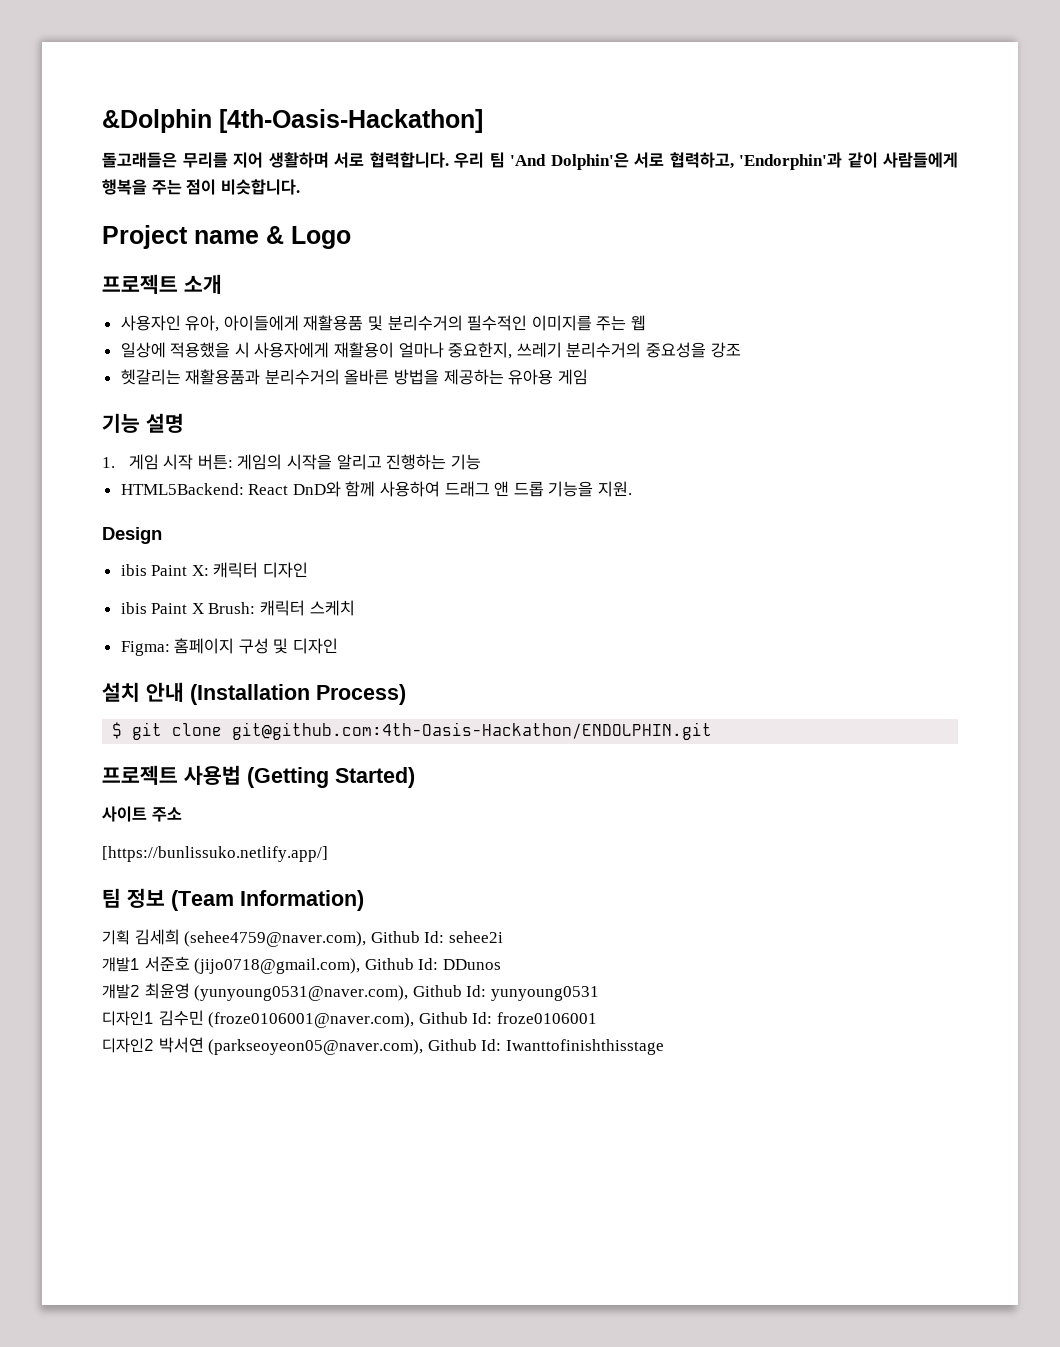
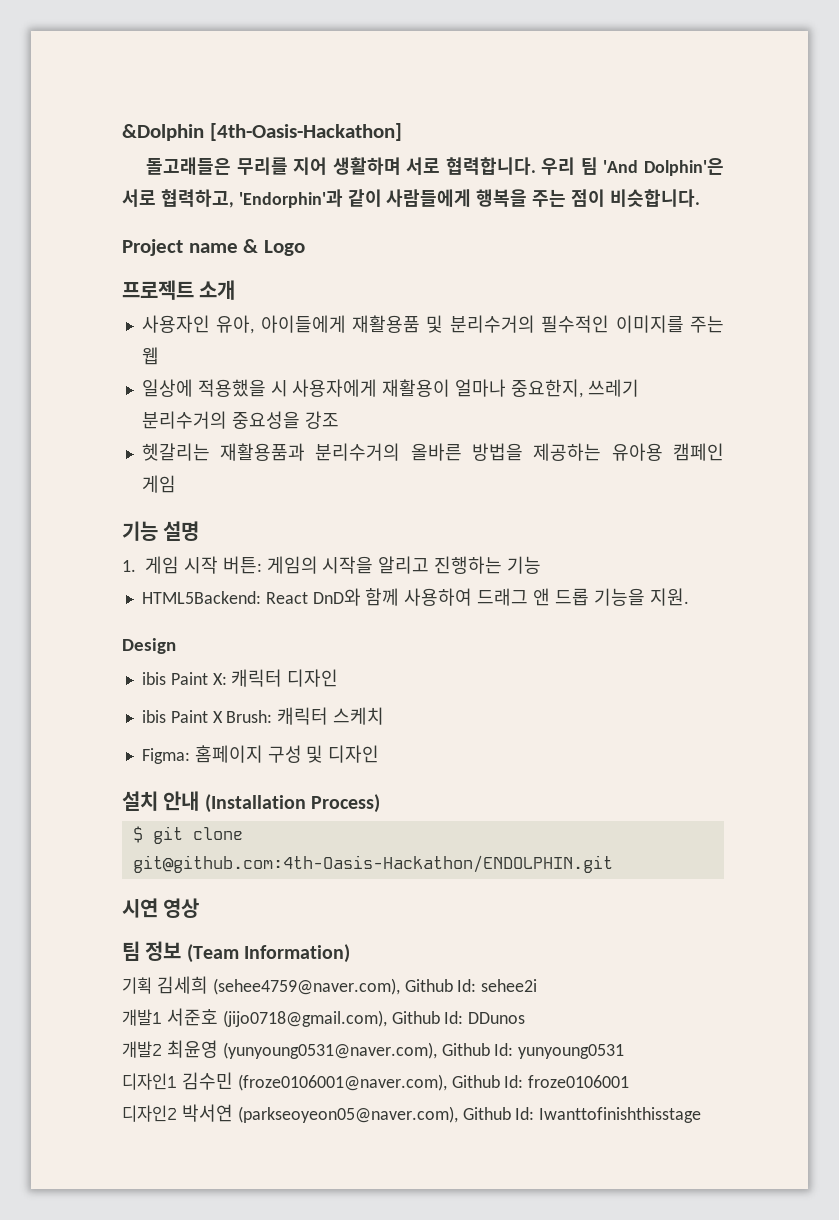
- 헷갈리는 재활용품과 분리수거의 올바른 방법을 제공하는 유아용 게임
+ 헷갈리는 재활용품과 분리수거의 올바른 방법을 제공하는 유아용 캠페인 게임
- 프로젝트 사용법 (Getting Started)
- 사이트 주소
- [https://bunlissuko.netlify.app/]
+ 시연 영상

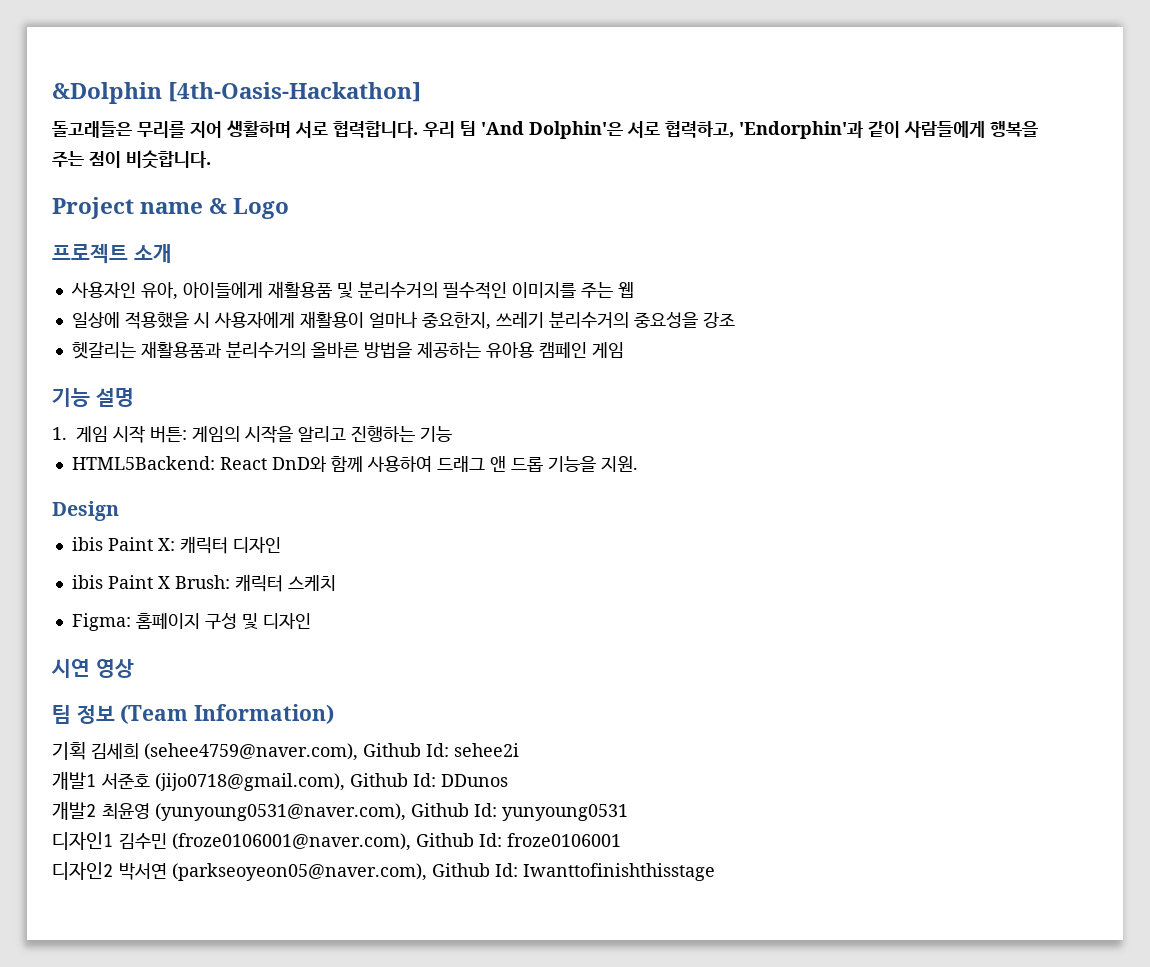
- 설치 안내 (Installation Process)
- $ git clone git@github.com:4th-Oasis-Hackathon/ENDOLPHIN.git

